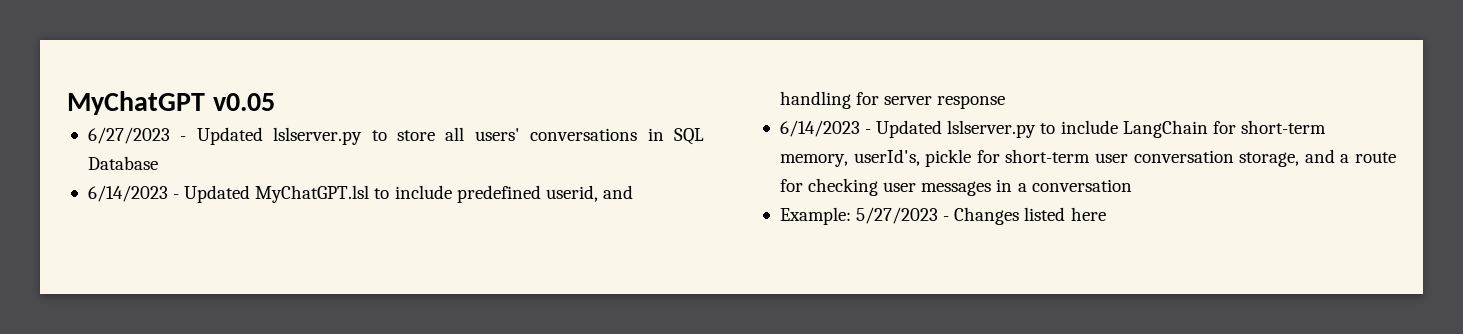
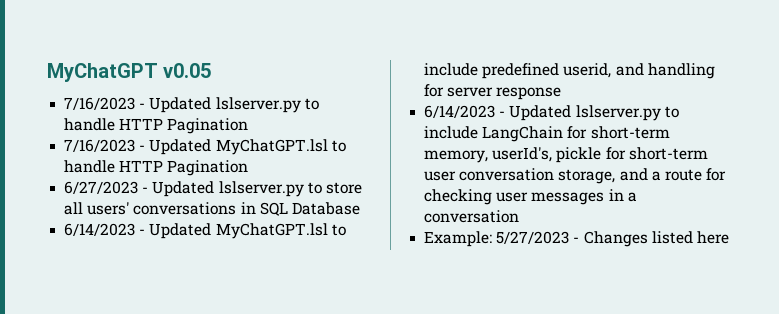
+ 7/16/2023 - Updated lslserver.py to handle HTTP Pagination
+ 7/16/2023 - Updated MyChatGPT.lsl to handle HTTP Pagination

